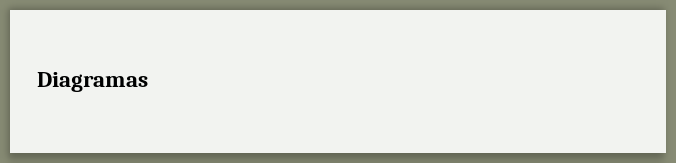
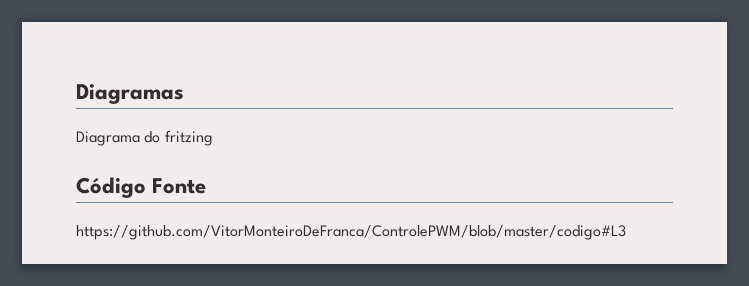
+ Diagrama do fritzing
+ Código Fonte
+ https://github.com/VitorMonteiroDeFranca/ControlePWM/blob/master/codigo#L3

